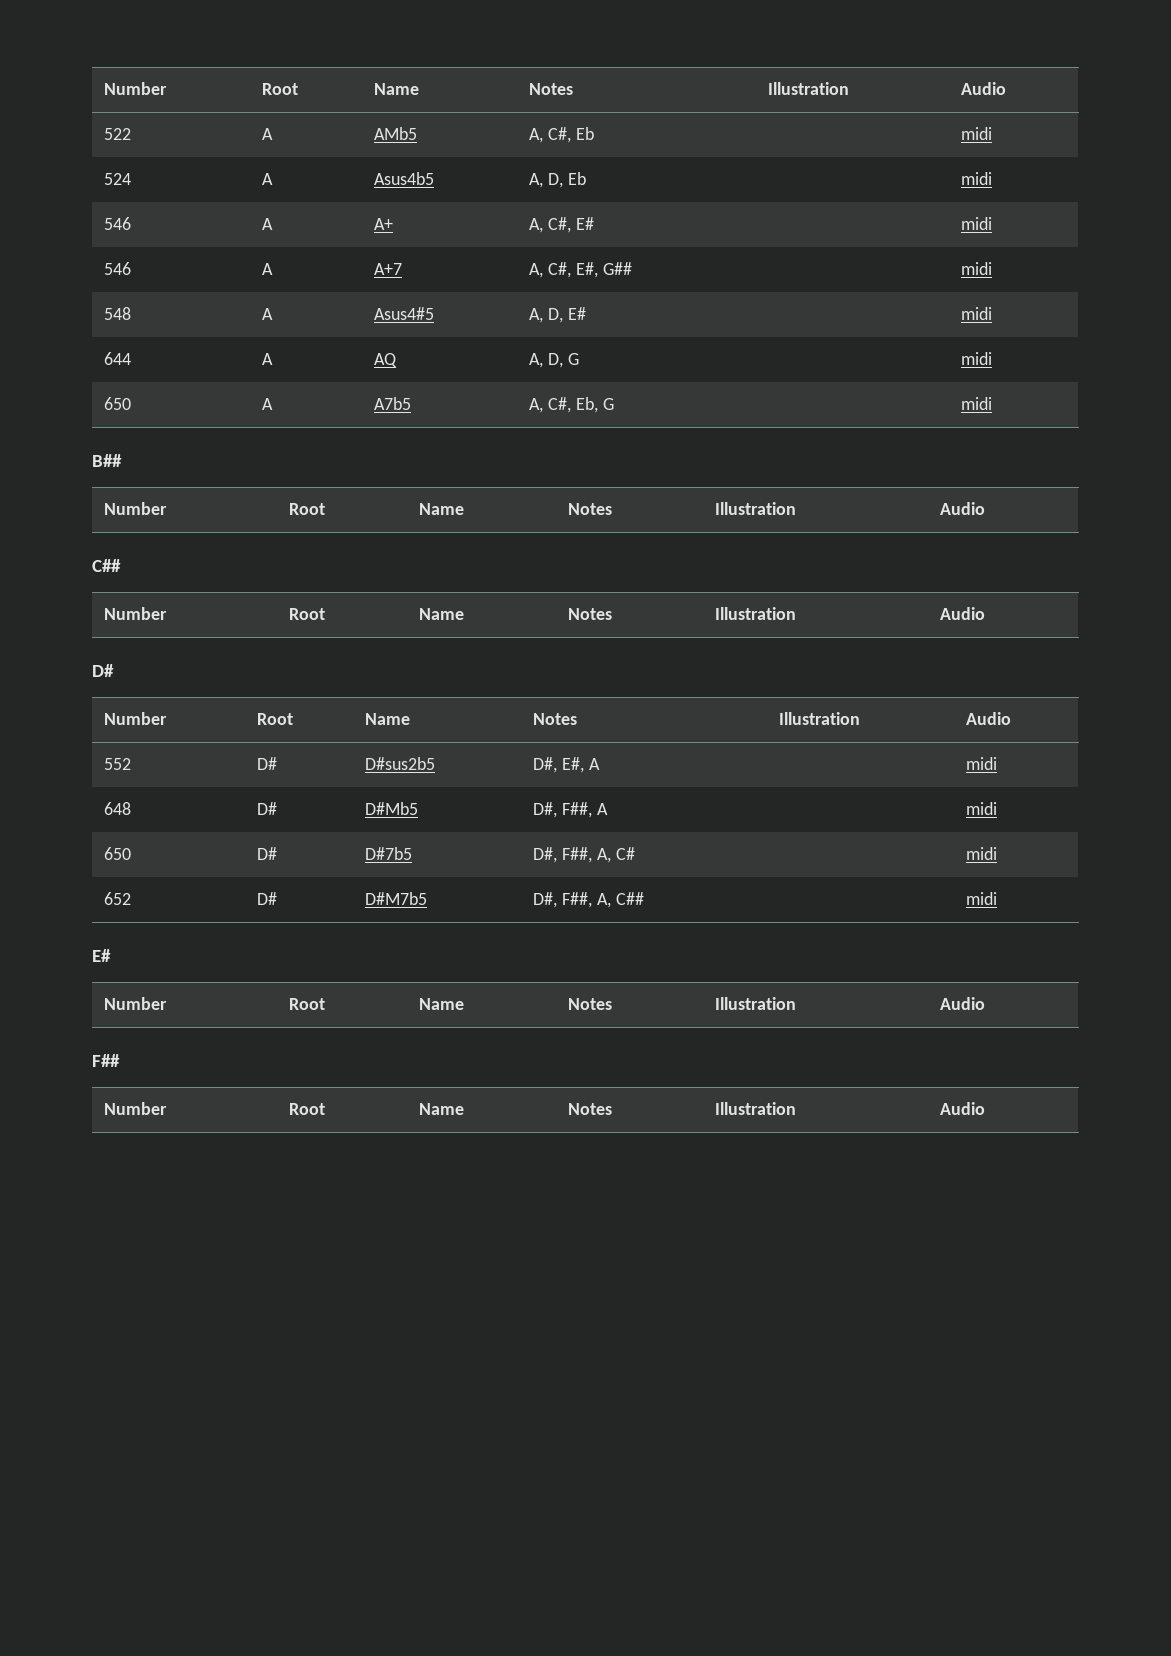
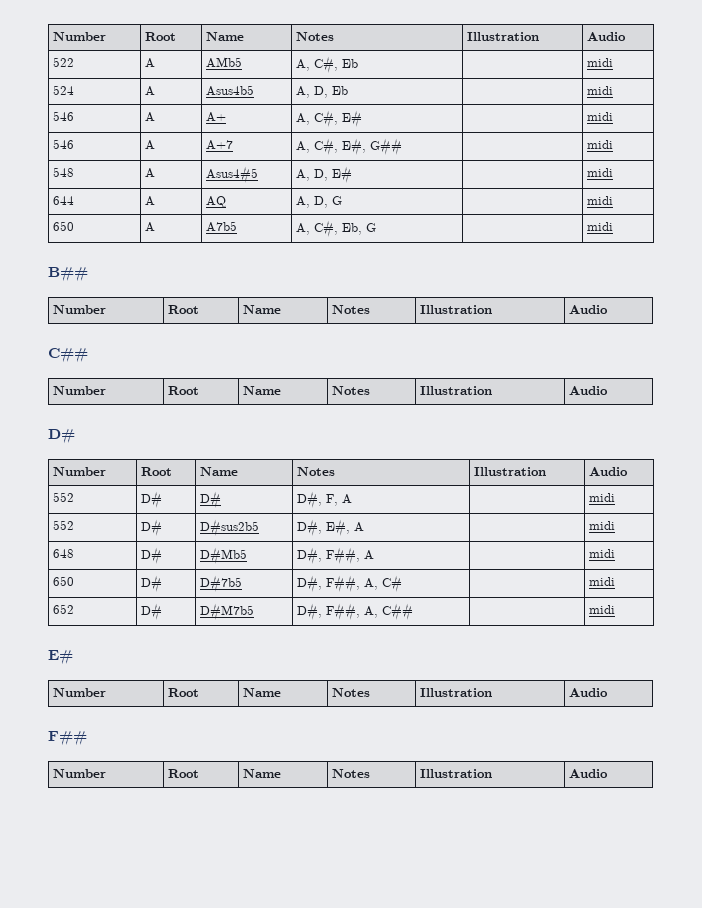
+ 552 | D# | D# | D#, F, A | | midi

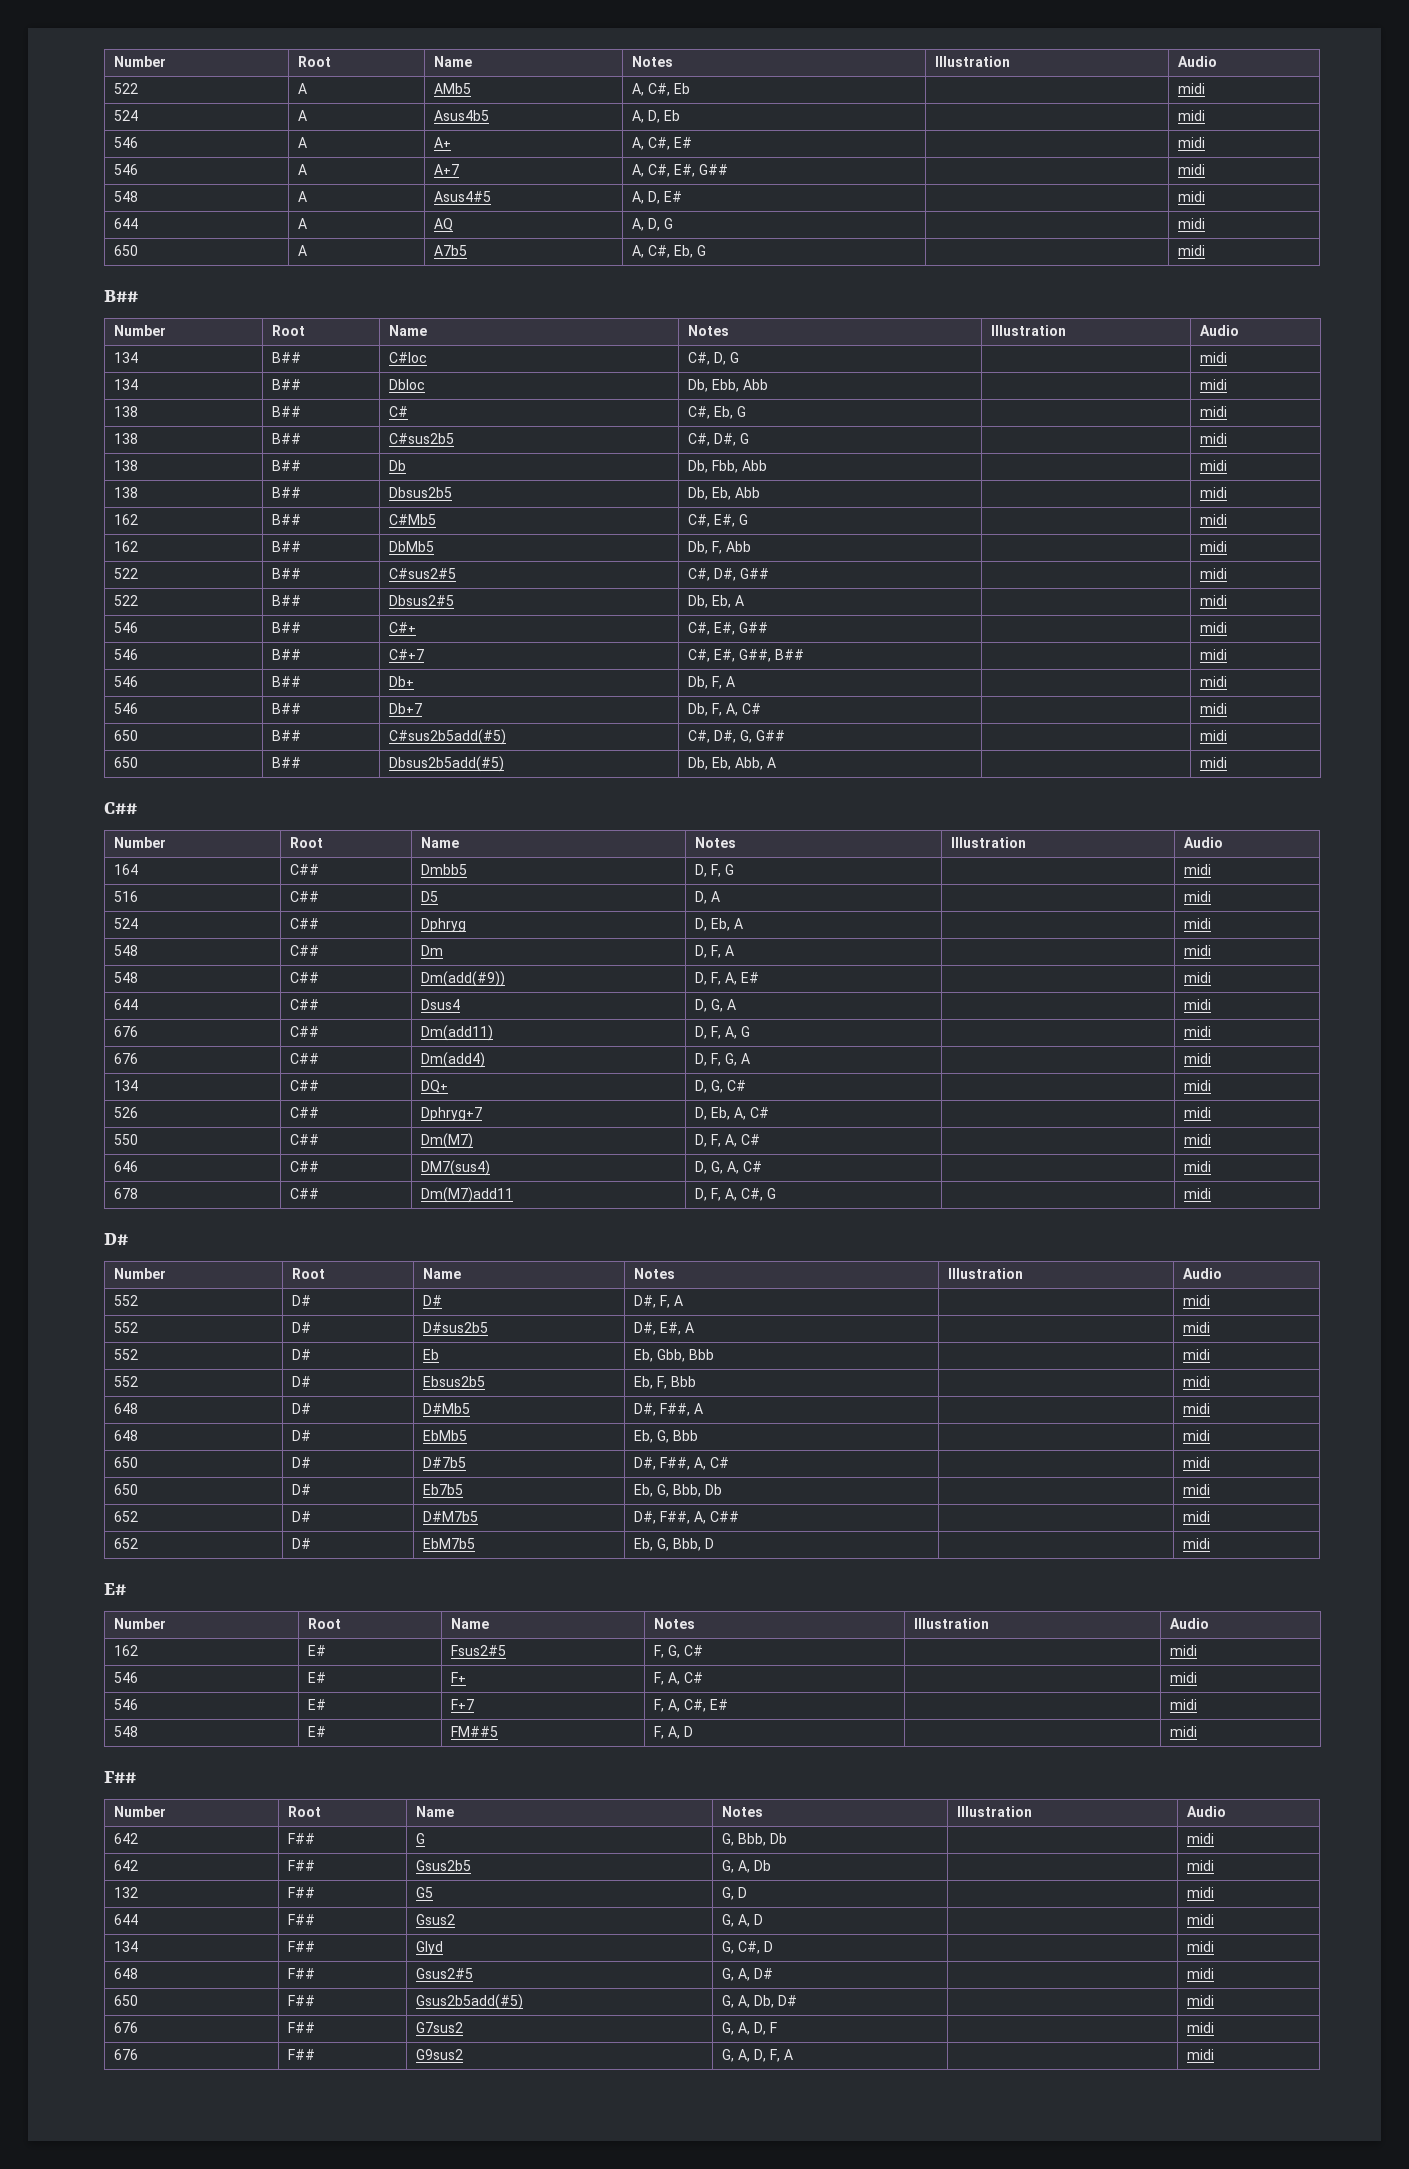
+ 134 | B## | C#loc | C#, D, G | | midi
+ 134 | B## | Dbloc | Db, Ebb, Abb | | midi
+ 138 | B## | C# | C#, Eb, G | | midi
+ 138 | B## | C#sus2b5 | C#, D#, G | | midi
+ 138 | B## | Db | Db, Fbb, Abb | | midi
+ 138 | B## | Dbsus2b5 | Db, Eb, Abb | | midi
+ 162 | B## | C#Mb5 | C#, E#, G | | midi
+ 162 | B## | DbMb5 | Db, F, Abb | | midi
+ 522 | B## | C#sus2#5 | C#, D#, G## | | midi
+ 522 | B## | Dbsus2#5 | Db, Eb, A | | midi
+ 546 | B## | C#+ | C#, E#, G## | | midi
+ 546 | B## | C#+7 | C#, E#, G##, B## | | midi
+ 546 | B## | Db+ | Db, F, A | | midi
+ 546 | B## | Db+7 | Db, F, A, C# | | midi
+ 650 | B## | C#sus2b5add(#5) | C#, D#, G, G## | | midi
+ 650 | B## | Dbsus2b5add(#5) | Db, Eb, Abb, A | | midi
+ 164 | C## | Dmbb5 | D, F, G | | midi
+ 516 | C## | D5 | D, A | | midi
+ 524 | C## | Dphryg | D, Eb, A | | midi
+ 548 | C## | Dm | D, F, A | | midi
+ 548 | C## | Dm(add(#9)) | D, F, A, E# | | midi
+ 644 | C## | Dsus4 | D, G, A | | midi
+ 676 | C## | Dm(add11) | D, F, A, G | | midi
+ 676 | C## | Dm(add4) | D, F, G, A | | midi
+ 134 | C## | DQ+ | D, G, C# | | midi
+ 526 | C## | Dphryg+7 | D, Eb, A, C# | | midi
+ 550 | C## | Dm(M7) | D, F, A, C# | | midi
+ 646 | C## | DM7(sus4) | D, G, A, C# | | midi
+ 678 | C## | Dm(M7)add11 | D, F, A, C#, G | | midi
+ 552 | D# | Eb | Eb, Gbb, Bbb | | midi
+ 552 | D# | Ebsus2b5 | Eb, F, Bbb | | midi
+ 648 | D# | EbMb5 | Eb, G, Bbb | | midi
+ 650 | D# | Eb7b5 | Eb, G, Bbb, Db | | midi
+ 652 | D# | EbM7b5 | Eb, G, Bbb, D | | midi
+ 162 | E# | Fsus2#5 | F, G, C# | | midi
+ 546 | E# | F+ | F, A, C# | | midi
+ 546 | E# | F+7 | F, A, C#, E# | | midi
+ 548 | E# | FM##5 | F, A, D | | midi
+ 642 | F## | G | G, Bbb, Db | | midi
+ 642 | F## | Gsus2b5 | G, A, Db | | midi
+ 132 | F## | G5 | G, D | | midi
+ 644 | F## | Gsus2 | G, A, D | | midi
+ 134 | F## | Glyd | G, C#, D | | midi
+ 648 | F## | Gsus2#5 | G, A, D# | | midi
+ 650 | F## | Gsus2b5add(#5) | G, A, Db, D# | | midi
+ 676 | F## | G7sus2 | G, A, D, F | | midi
+ 676 | F## | G9sus2 | G, A, D, F, A | | midi

